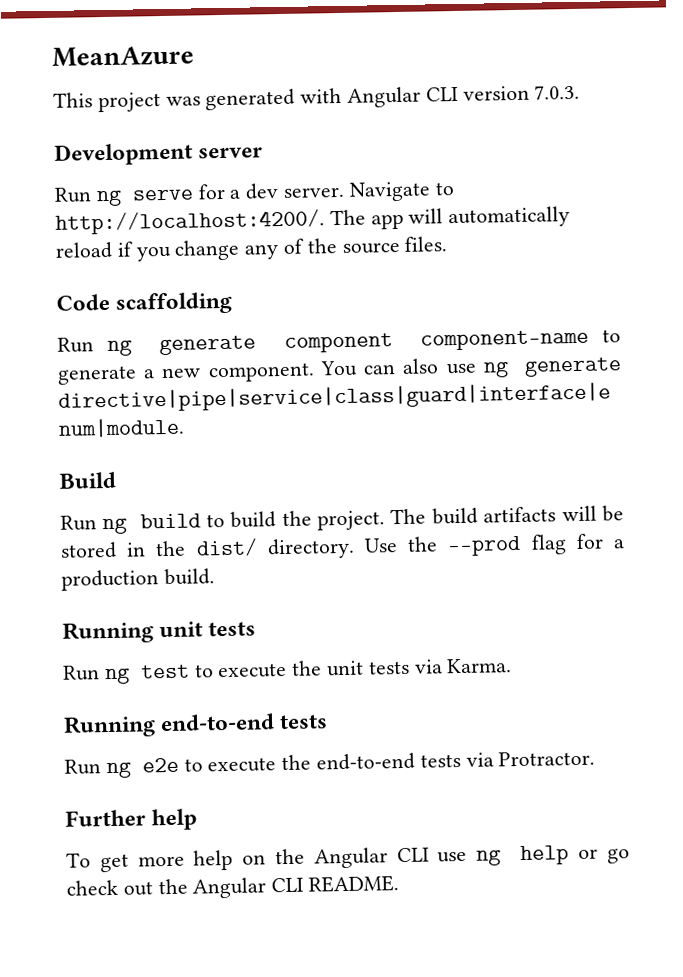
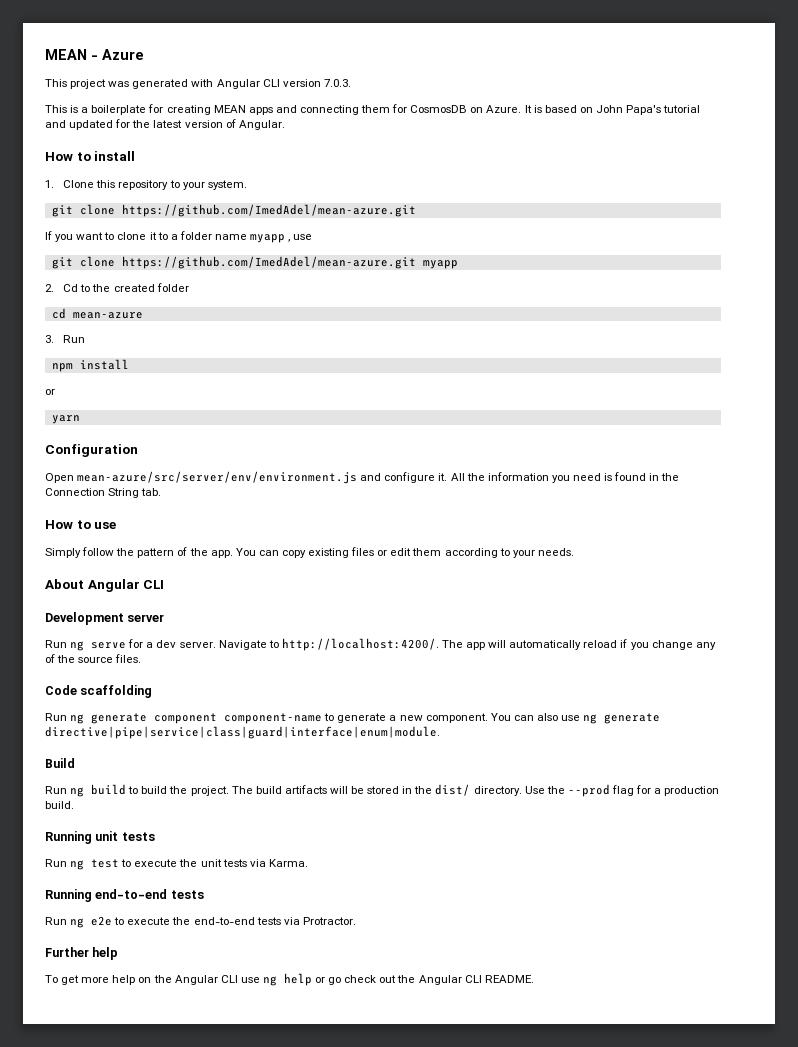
- MeanAzure
+ MEAN - Azure
+ This is a boilerplate for creating MEAN apps and connecting them for CosmosDB on Azure. It is based on John Papa's tutorial and updated for the latest version of Angular.
+ How to install
+ 1. Clone this repository to your system.
+ git clone https://github.com/ImedAdel/mean-azure.git
+ If you want to clone it to a folder name myapp , use
+ git clone https://github.com/ImedAdel/mean-azure.git myapp
+ 2. Cd to the created folder
+ cd mean-azure
+ 3. Run
+ npm install
+ or
+ yarn
+ Configuration
+ Open mean-azure/src/server/env/environment.js and configure it. All the information you need is found in the Connection String tab.
+ How to use
+ Simply follow the pattern of the app. You can copy existing files or edit them according to your needs.
+ About Angular CLI

